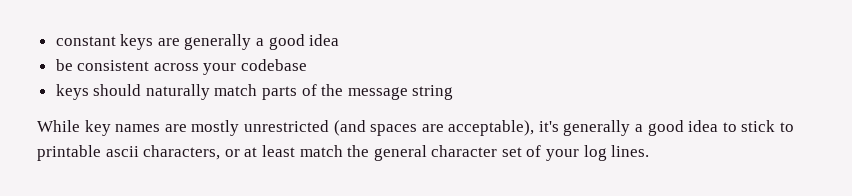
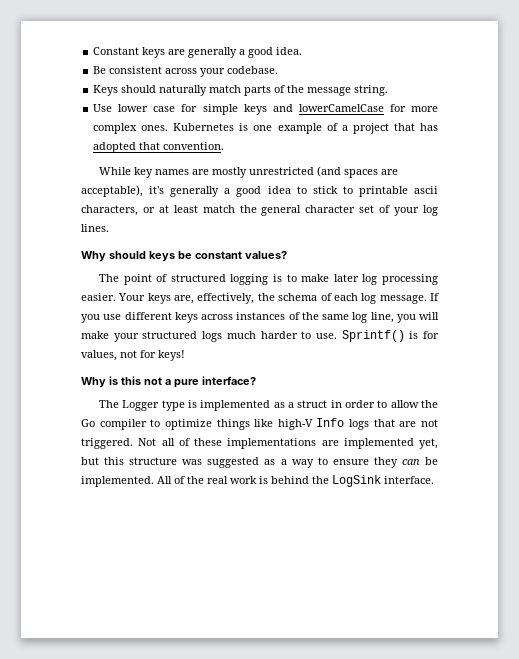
- constant keys are generally a good idea
- be consistent across your codebase
- keys should naturally match parts of the message string
+ Constant keys are generally a good idea.
+ Be consistent across your codebase.
+ Keys should naturally match parts of the message string.
+ Use lower case for simple keys and lowerCamelCase for more complex ones. Kubernetes is one example of a project that has adopted that convention.
+ Why should keys be constant values?
+ The point of structured logging is to make later log processing easier. Your keys are, effectively, the schema of each log message. If you use different keys across instances of the same log line, you will make your structured logs much harder to use. Sprintf() is for values, not for keys!
+ Why is this not a pure interface?
+ The Logger type is implemented as a struct in order to allow the Go compiler to optimize things like high-V Info logs that are not triggered. Not all of these implementations are implemented yet, but this structure was suggested as a way to ensure they can be implemented. All of the real work is behind the LogSink interface.

